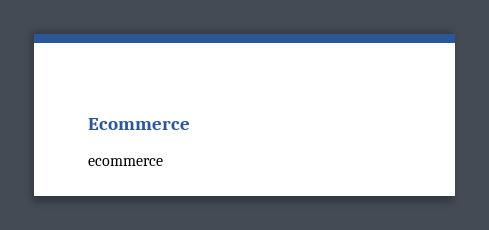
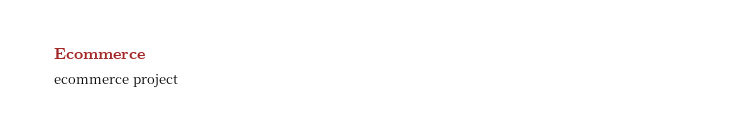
- ecommerce
+ ecommerce project

